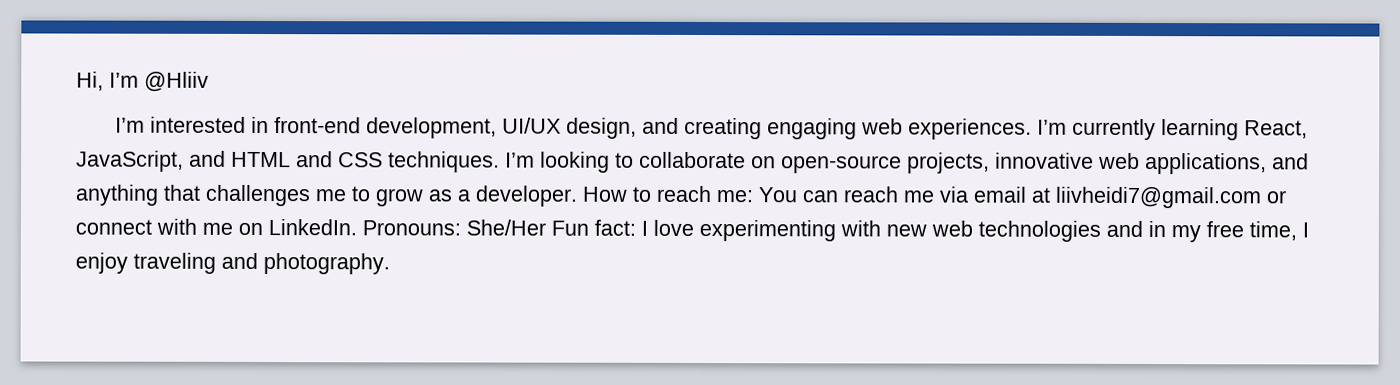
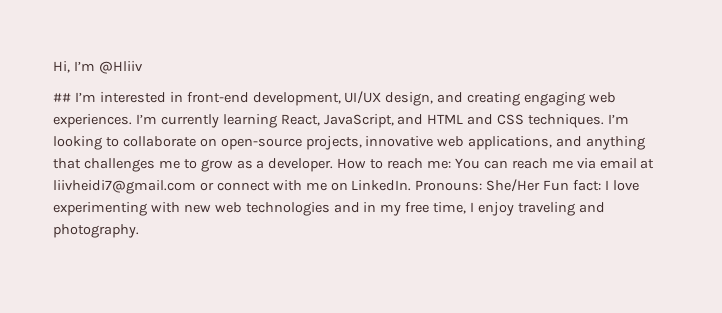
- I’m interested in front-end development, UI/UX design, and creating engaging web experiences.
+ ## I’m interested in front-end development, UI/UX design, and creating engaging web experiences.

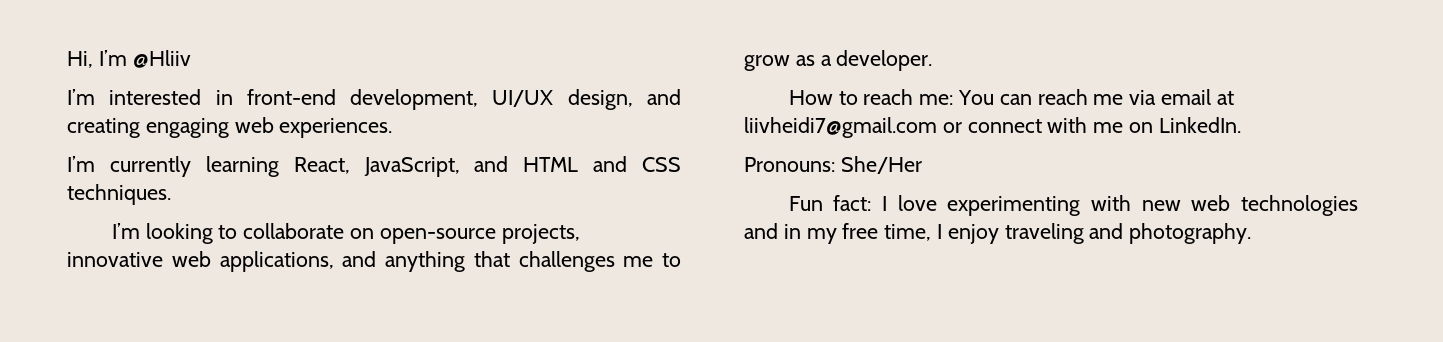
- ## I’m interested in front-end development, UI/UX design, and creating engaging web experiences. I’m currently learning React, JavaScript, and HTML and CSS techniques. I’m looking to collaborate on open-source projects, innovative web applications, and anything that challenges me to grow as a developer. How to reach me:
+ I’m interested in front-end development, UI/UX design, and creating engaging web experiences.
+ I’m currently learning React, JavaScript, and HTML and CSS techniques.
+ I’m looking to collaborate on open-source projects, innovative web applications, and anything that challenges me to grow as a developer.
+ How to reach me:
- You can reach me via email at liivheidi7@gmail.com or connect with me on LinkedIn. Pronouns:
+ You can reach me via email at liivheidi7@gmail.com or connect with me on LinkedIn.
+ Pronouns:
- She/Her Fun fact:
+ She/Her
+ Fun fact:

